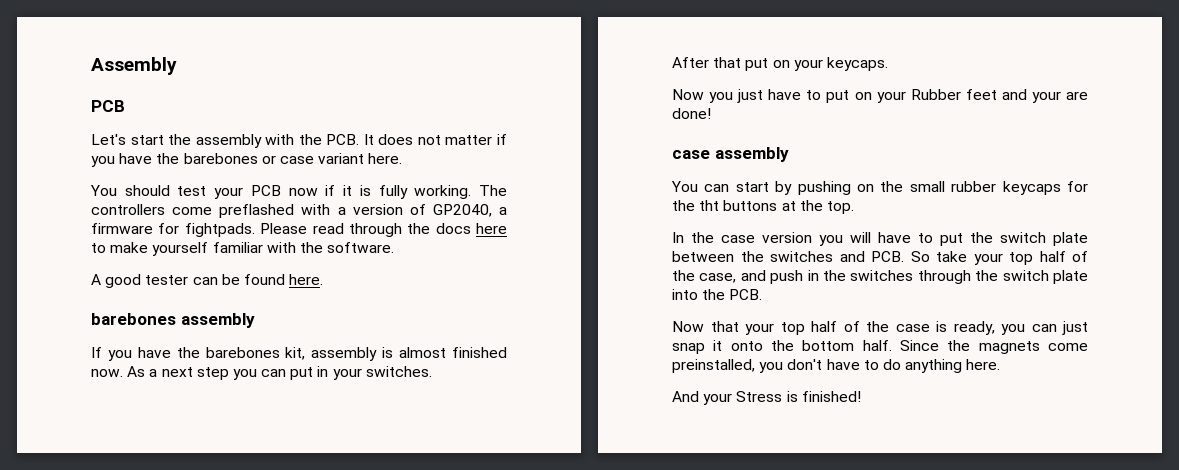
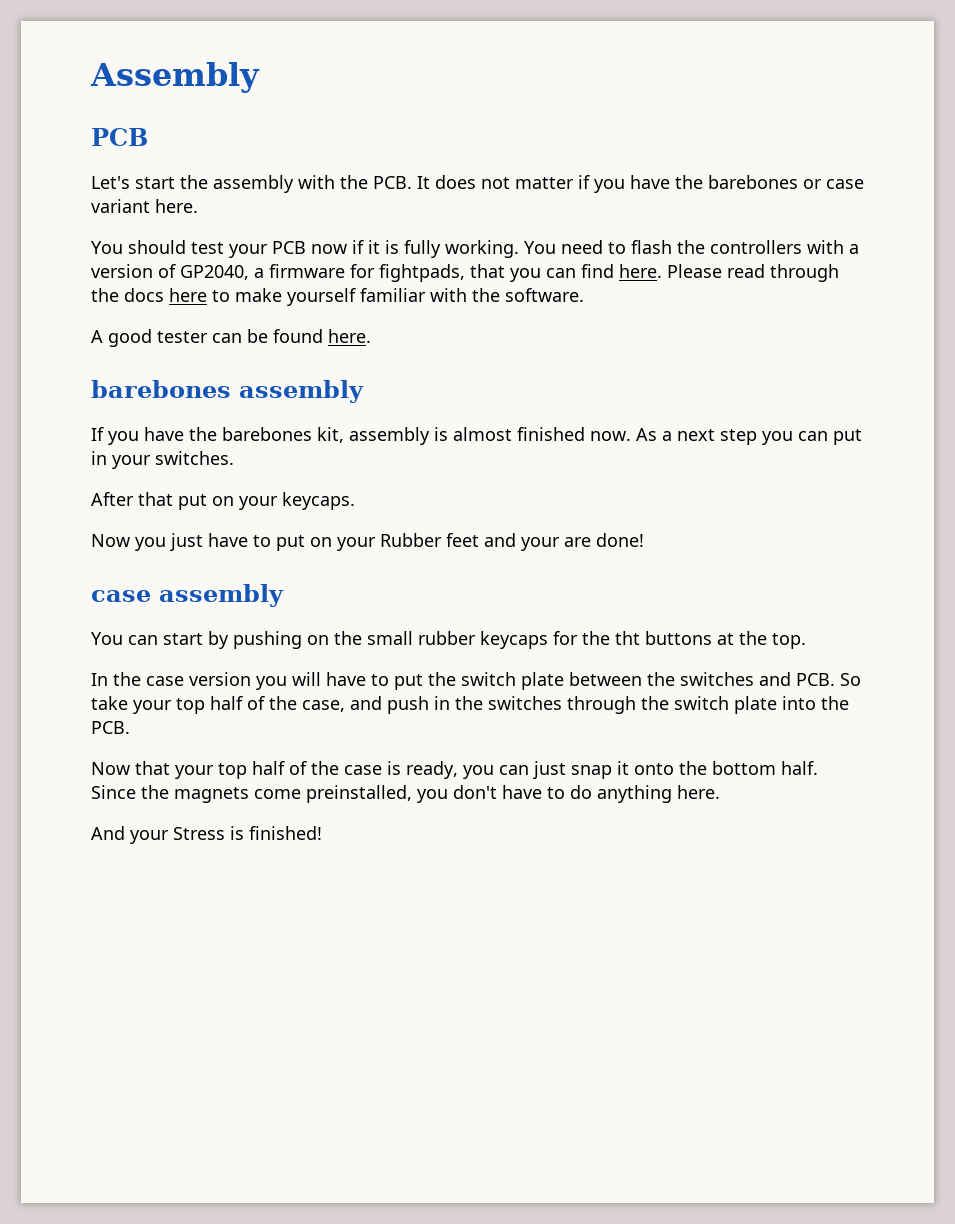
- The controllers come preflashed with a version of GP2040, a firmware for fightpads.
+ You need to flash the controllers with a version of GP2040, a firmware for fightpads, that you can find here.

